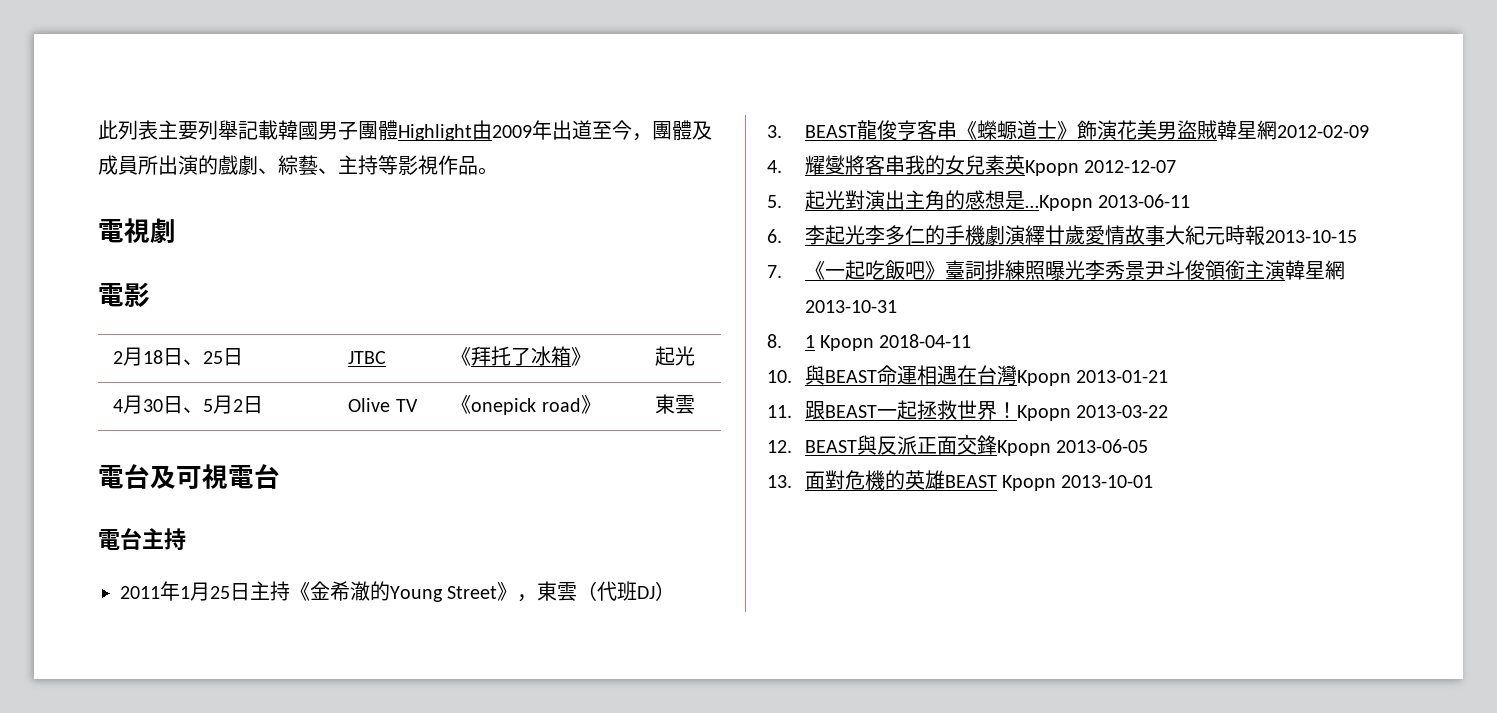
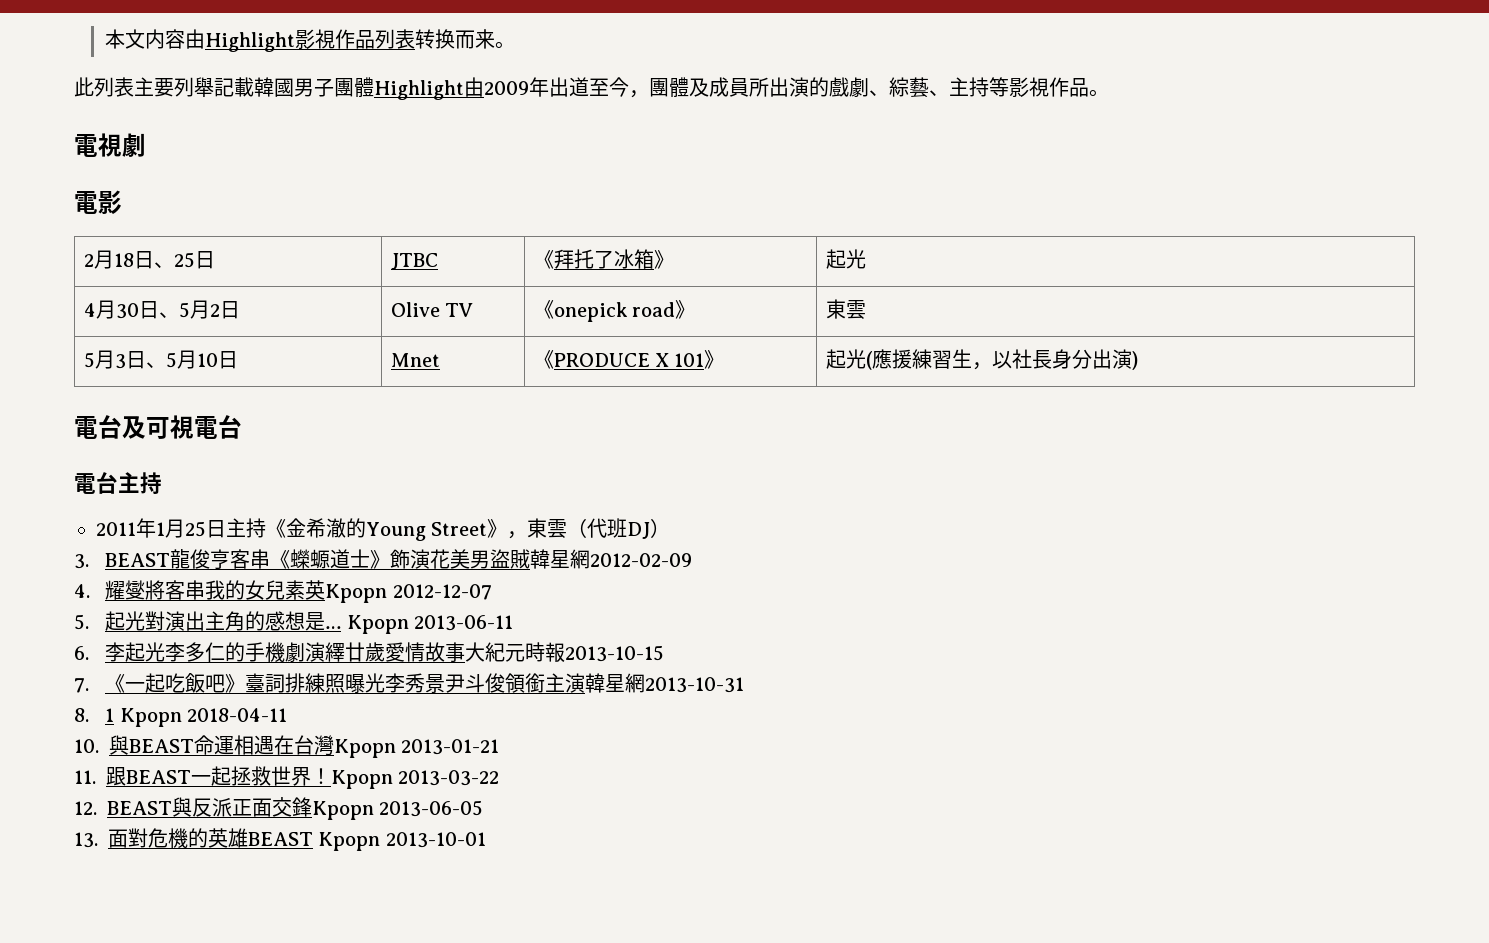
+ 本文内容由Highlight影視作品列表转换而来。
+ 5月3日、5月10日 | Mnet | 《PRODUCE X 101》 | 起光(應援練習生，以社長身分出演)
- 5.起光對演出主角的感想是…Kpopn 2013-06-11
+ 5.起光對演出主角的感想是… Kpopn 2013-06-11

